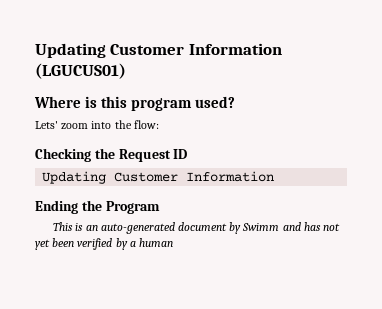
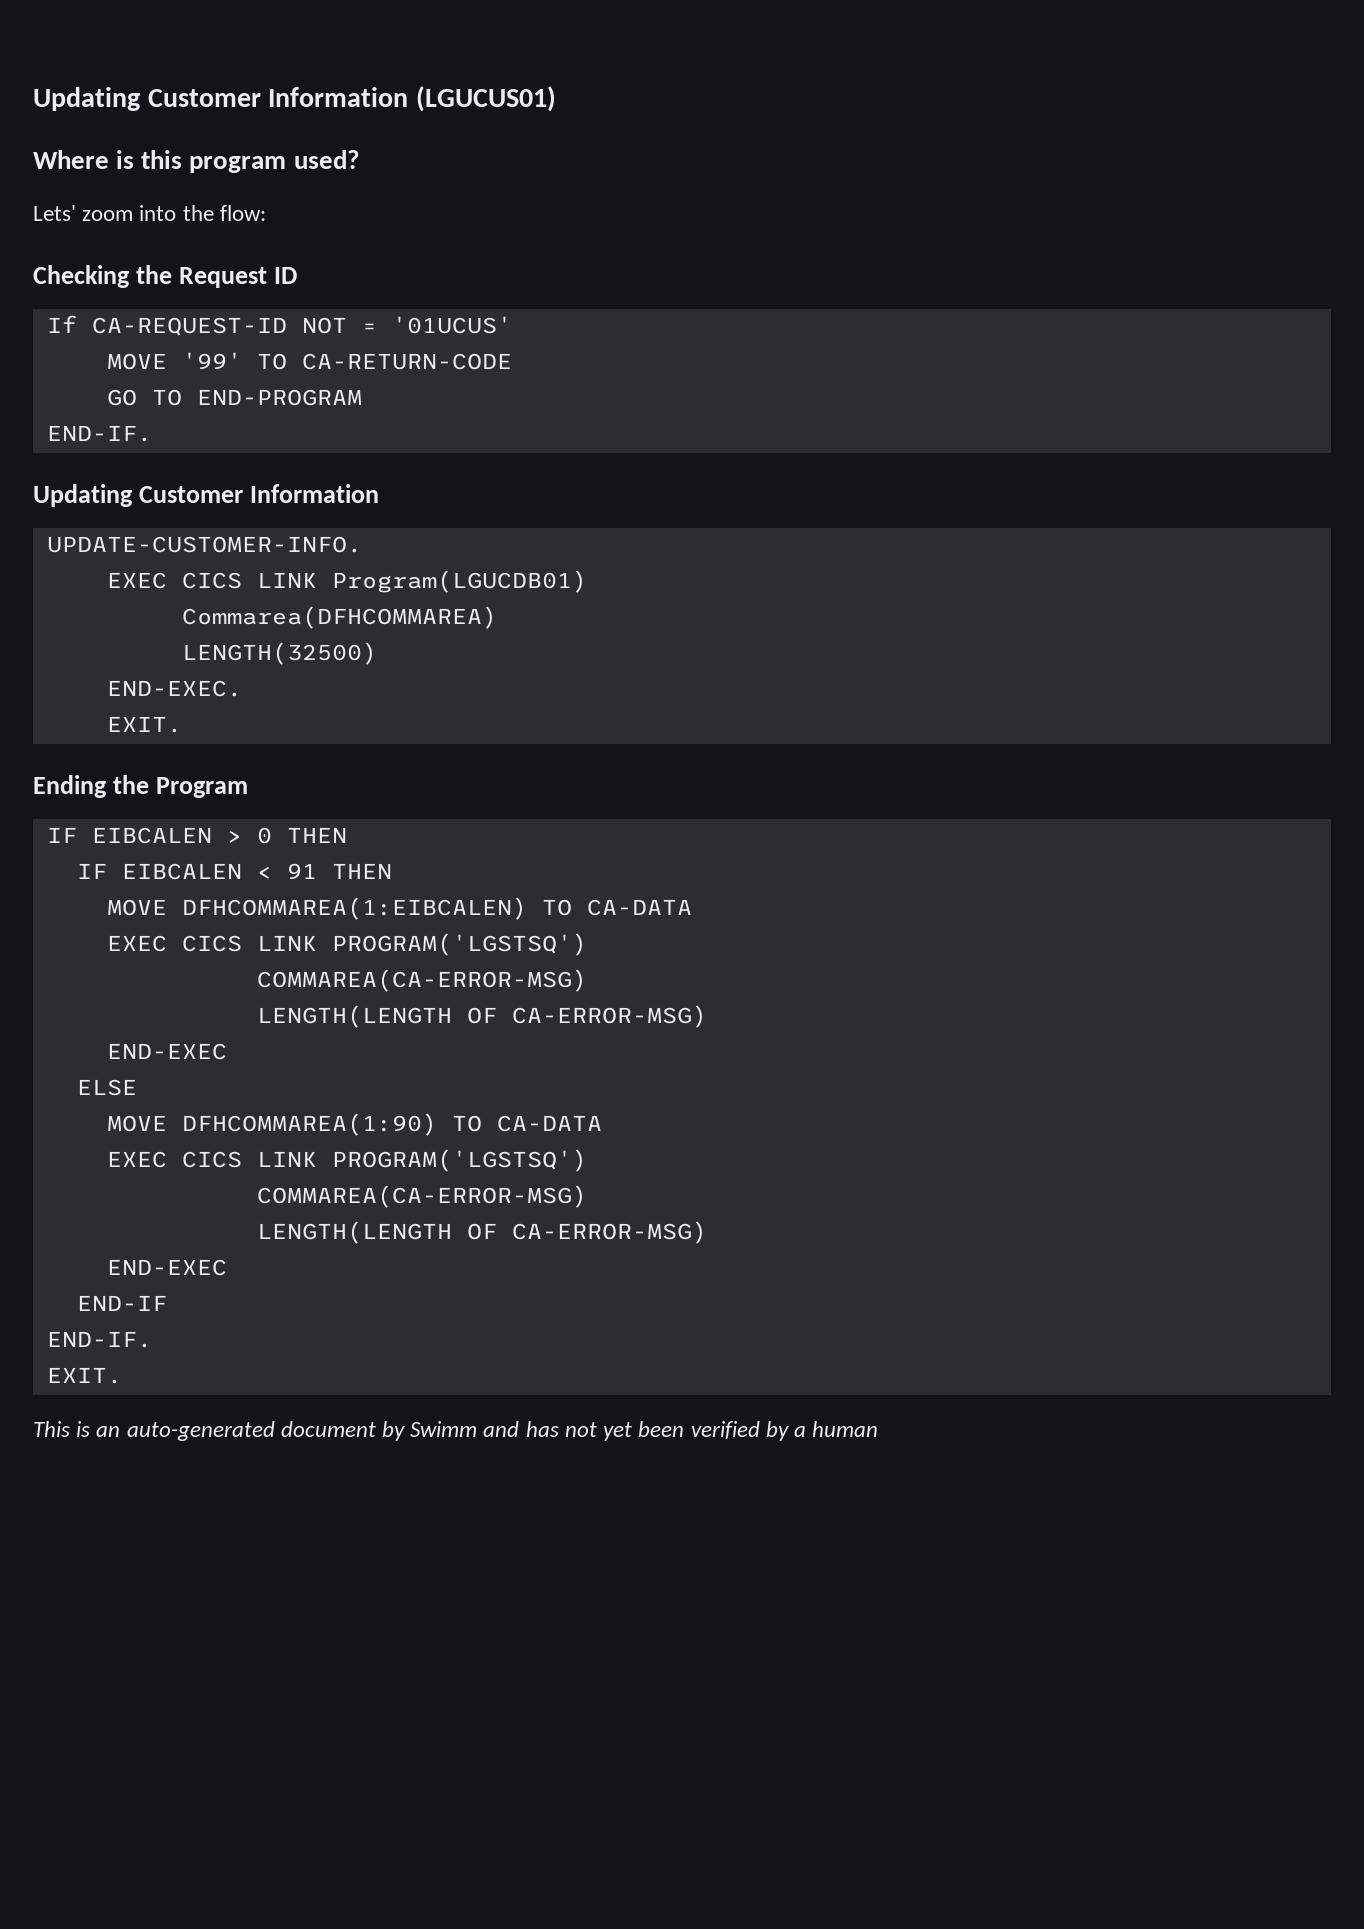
  Checking the Request ID
+ If CA-REQUEST-ID NOT = '01UCUS'
+ MOVE '99' TO CA-RETURN-CODE
+ GO TO END-PROGRAM
+ END-IF.
  Updating Customer Information
+ UPDATE-CUSTOMER-INFO.
+ EXEC CICS LINK Program(LGUCDB01)
+ Commarea(DFHCOMMAREA)
+ LENGTH(32500)
+ END-EXEC.
+ EXIT.
  Ending the Program
+ IF EIBCALEN > 0 THEN
+ IF EIBCALEN < 91 THEN
+ MOVE DFHCOMMAREA(1:EIBCALEN) TO CA-DATA
+ EXEC CICS LINK PROGRAM('LGSTSQ')
+ COMMAREA(CA-ERROR-MSG)
+ LENGTH(LENGTH OF CA-ERROR-MSG)
+ END-EXEC
+ ELSE
+ MOVE DFHCOMMAREA(1:90) TO CA-DATA
+ EXEC CICS LINK PROGRAM('LGSTSQ')
+ COMMAREA(CA-ERROR-MSG)
+ LENGTH(LENGTH OF CA-ERROR-MSG)
+ END-EXEC
+ END-IF
+ END-IF.
+ EXIT.

